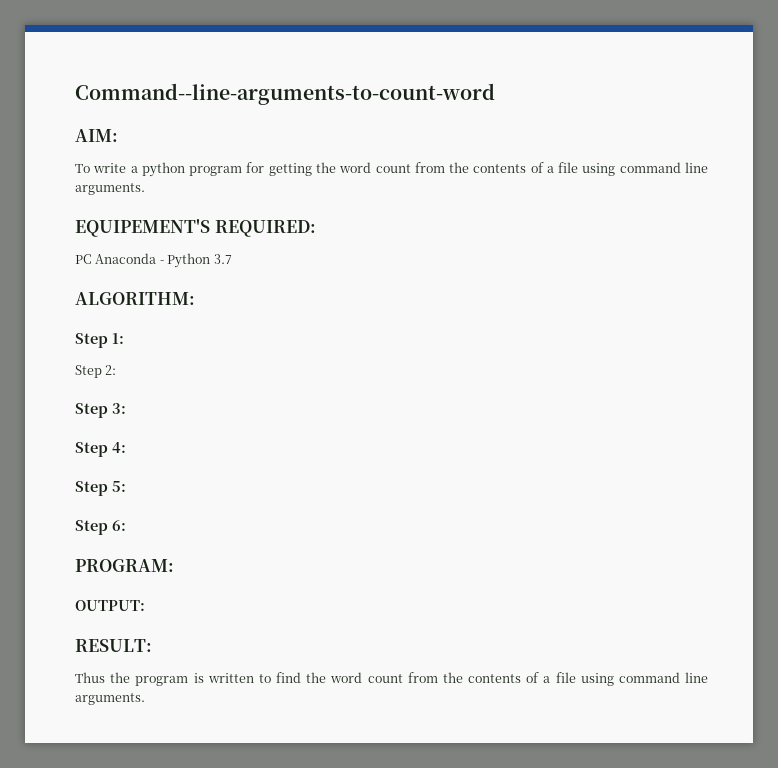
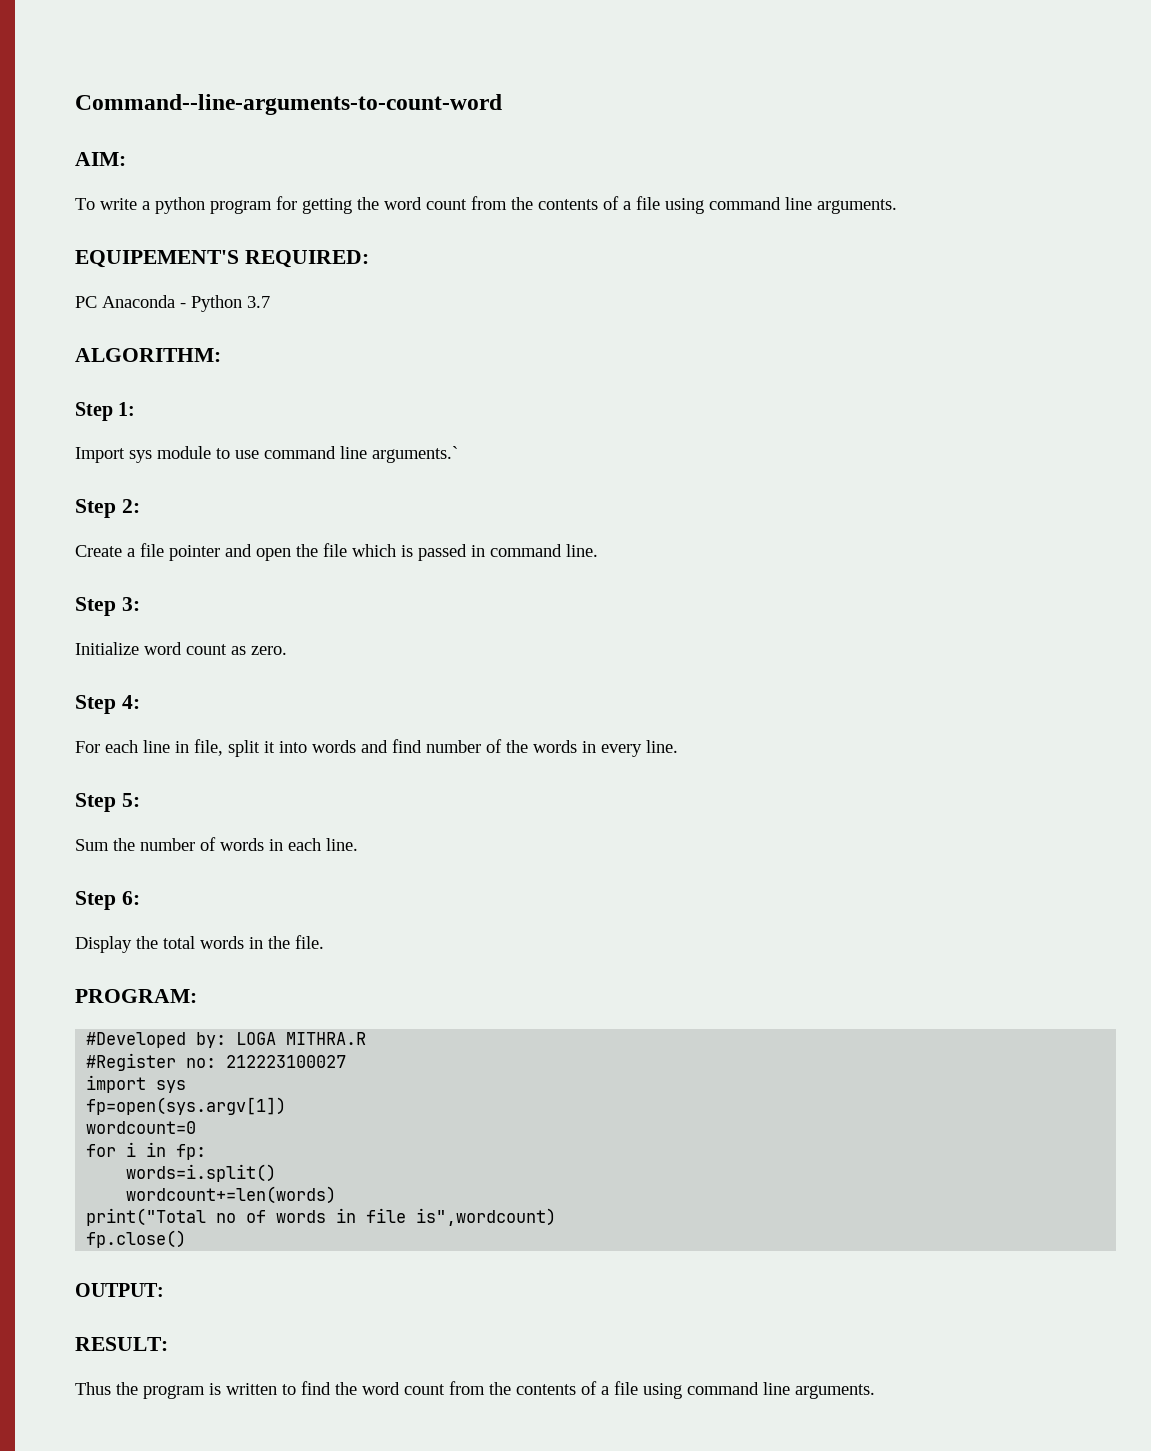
+ Import sys module to use command line arguments.`
  Step 2:
+ Create a file pointer and open the file which is passed in command line.
  Step 3:
+ Initialize word count as zero.
  Step 4:
+ For each line in file, split it into words and find number of the words in every line.
  Step 5:
+ Sum the number of words in each line.
  Step 6:
+ Display the total words in the file.
  PROGRAM:
+ #Developed by: LOGA MITHRA.R
+ #Register no: 212223100027
+ import sys
+ fp=open(sys.argv[1])
+ wordcount=0
+ for i in fp:
+ words=i.split()
+ wordcount+=len(words)
+ print("Total no of words in file is",wordcount)
+ fp.close()

